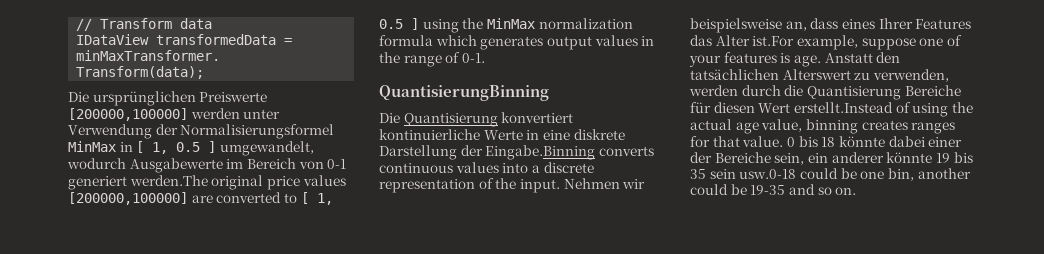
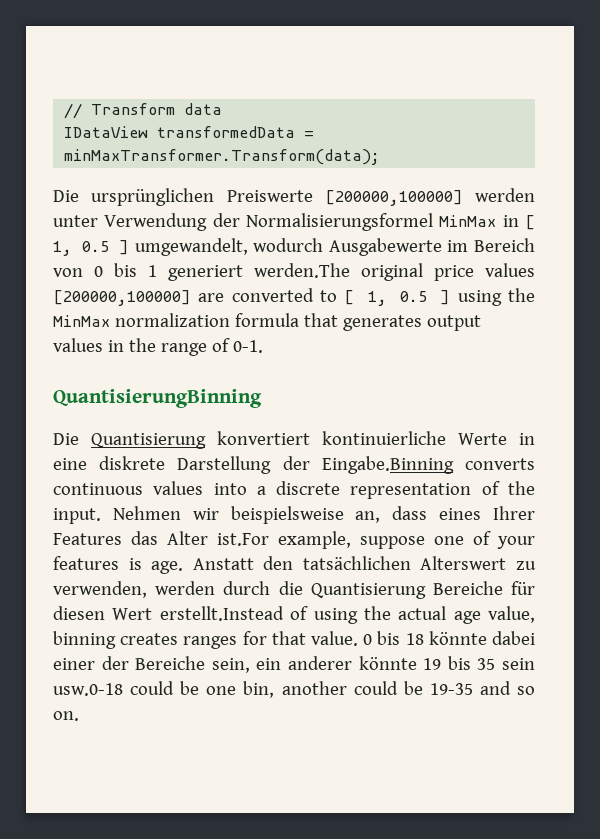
- Die ursprünglichen Preiswerte [200000,100000] werden unter Verwendung der Normalisierungsformel MinMax in [ 1, 0.5 ] umgewandelt, wodurch Ausgabewerte im Bereich von 0-1 generiert werden.The original price values [200000,100000] are converted to [ 1, 0.5 ] using the MinMax normalization formula which generates output values in the range of 0-1.
+ Die ursprünglichen Preiswerte [200000,100000] werden unter Verwendung der Normalisierungsformel MinMax in [ 1, 0.5 ] umgewandelt, wodurch Ausgabewerte im Bereich von 0 bis 1 generiert werden.The original price values [200000,100000] are converted to [ 1, 0.5 ] using the MinMax normalization formula that generates output values in the range of 0-1.

